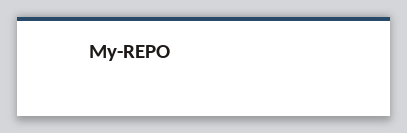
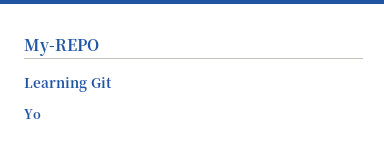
+ Learning Git
+ Yo

